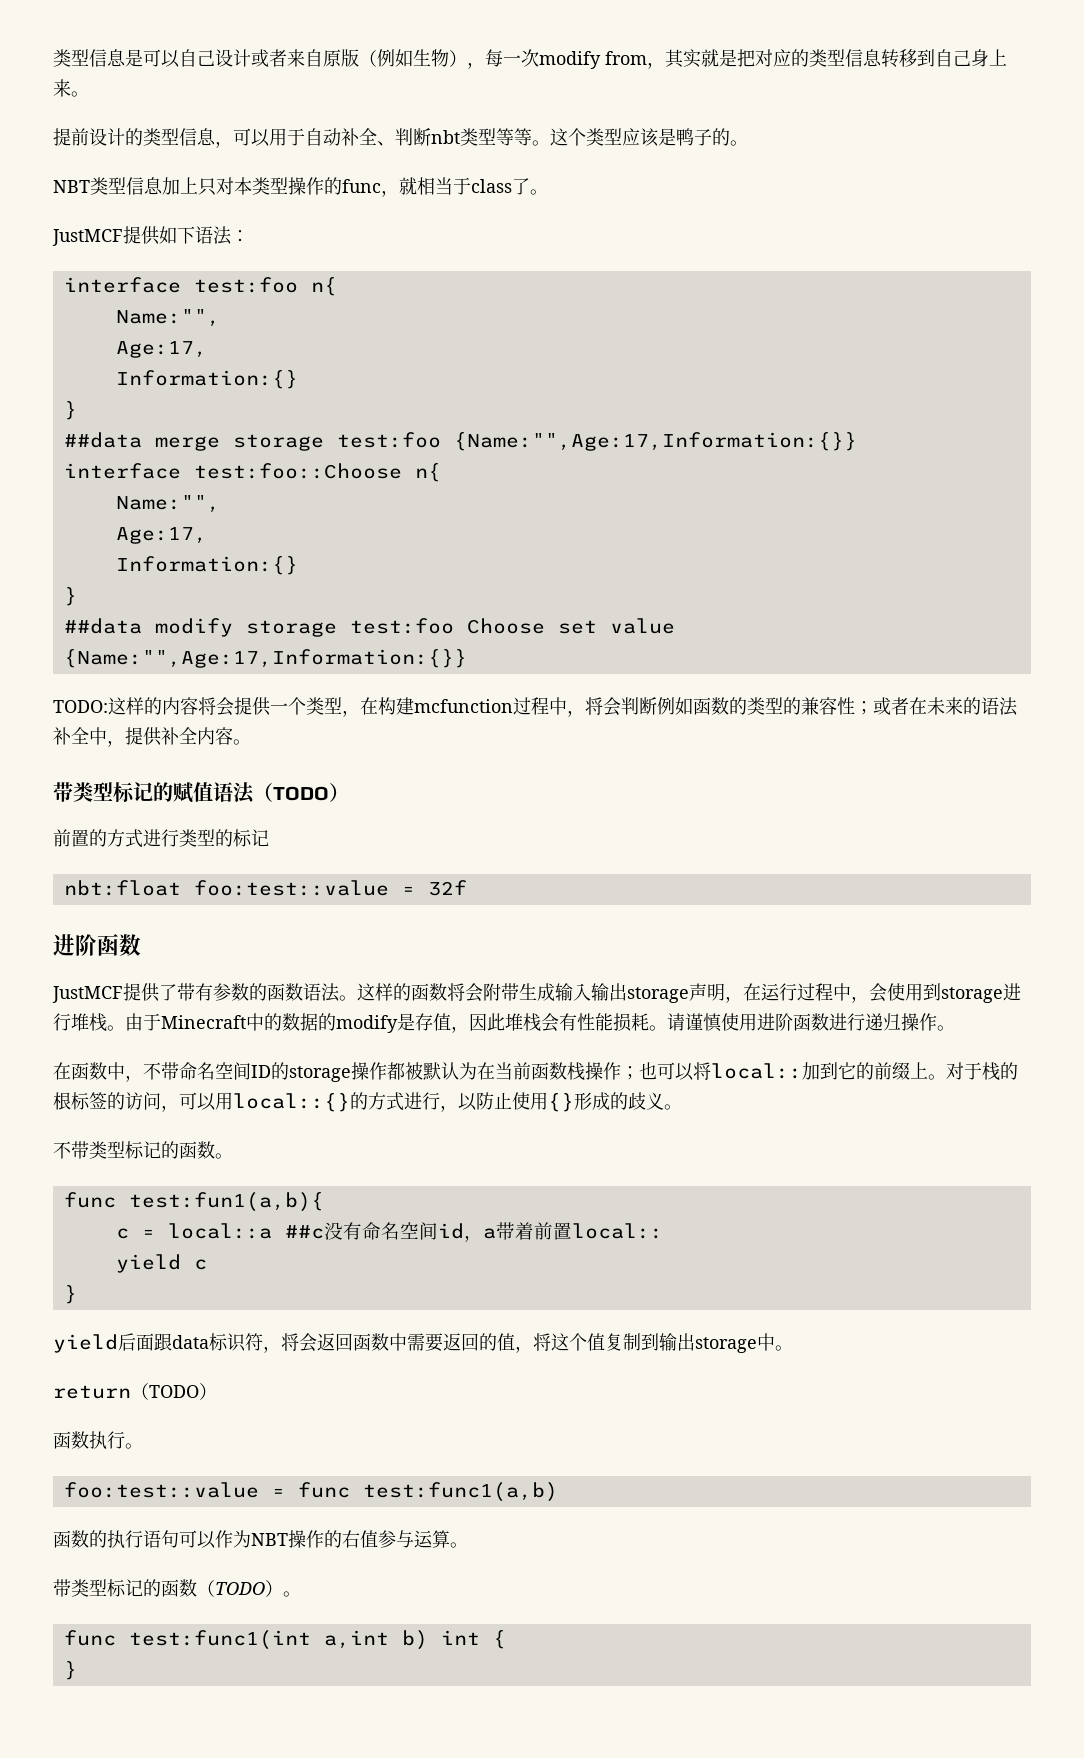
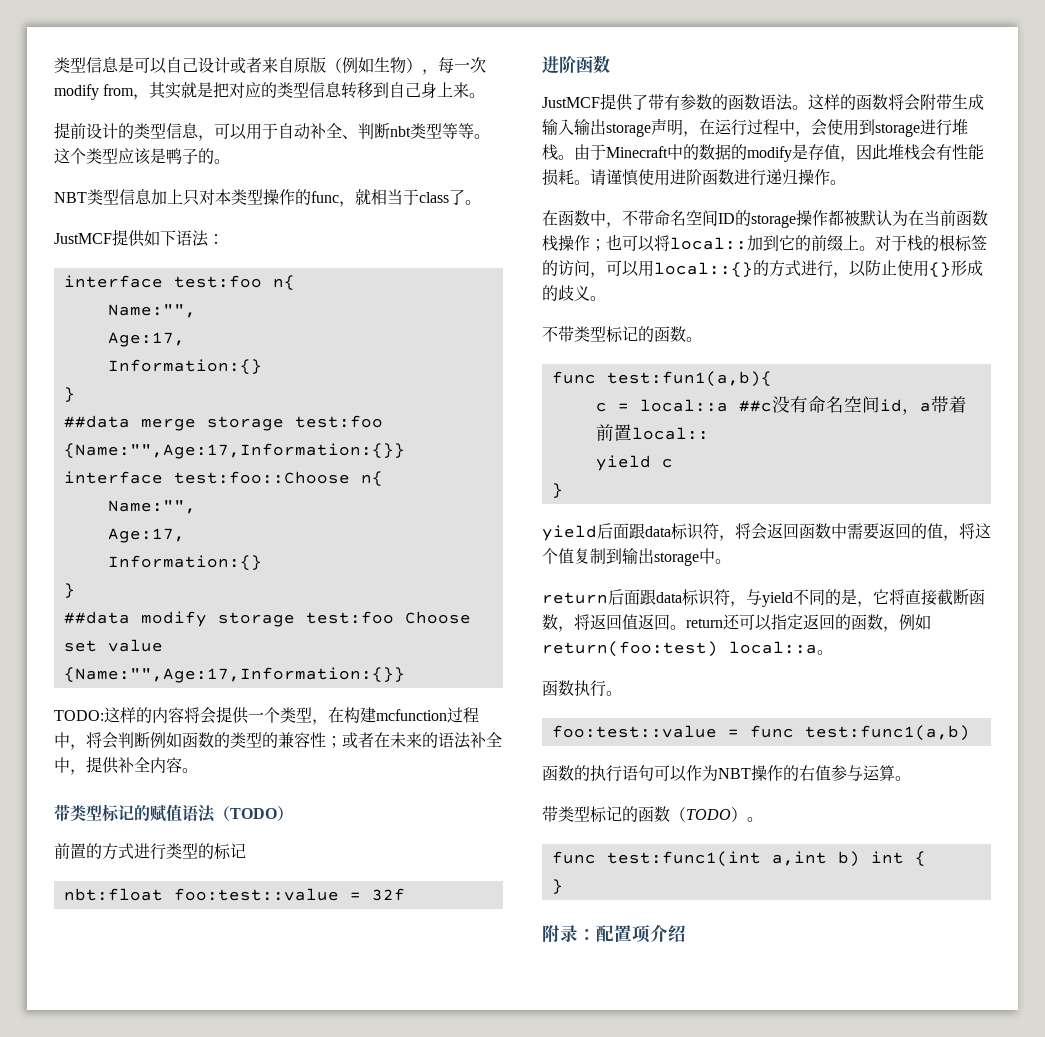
- return（TODO）
+ return后面跟data标识符，与yield不同的是，它将直接截断函数，将返回值返回。return还可以指定返回的函数，例如return(foo:test) local::a。
+ 附录：配置项介绍

